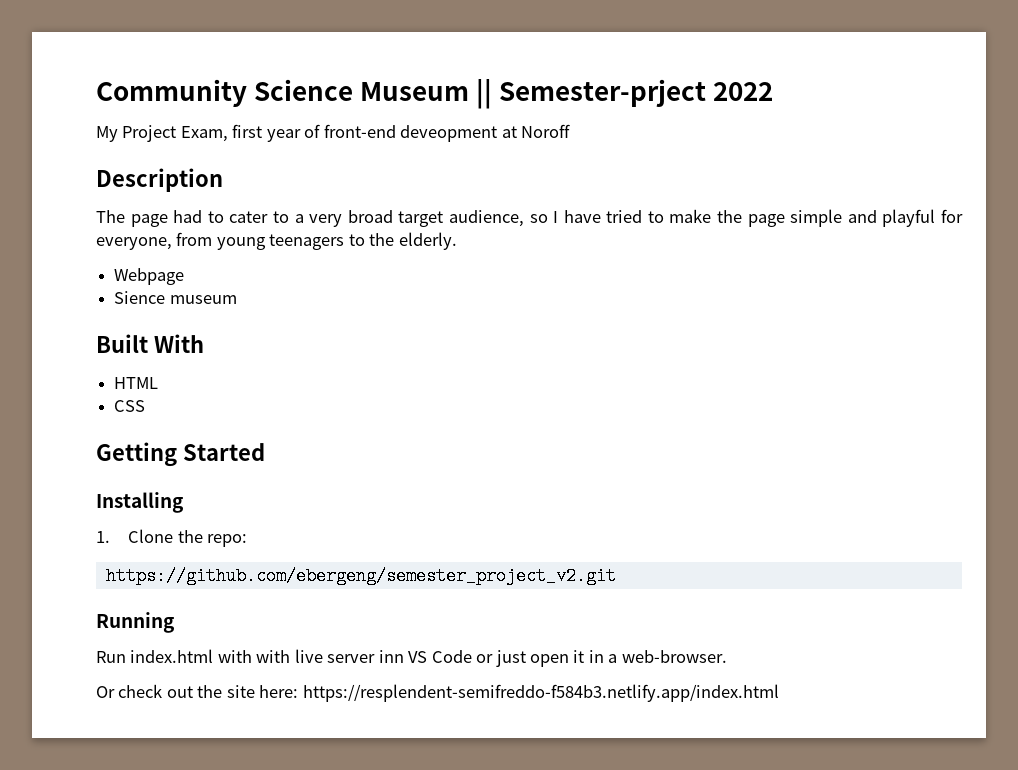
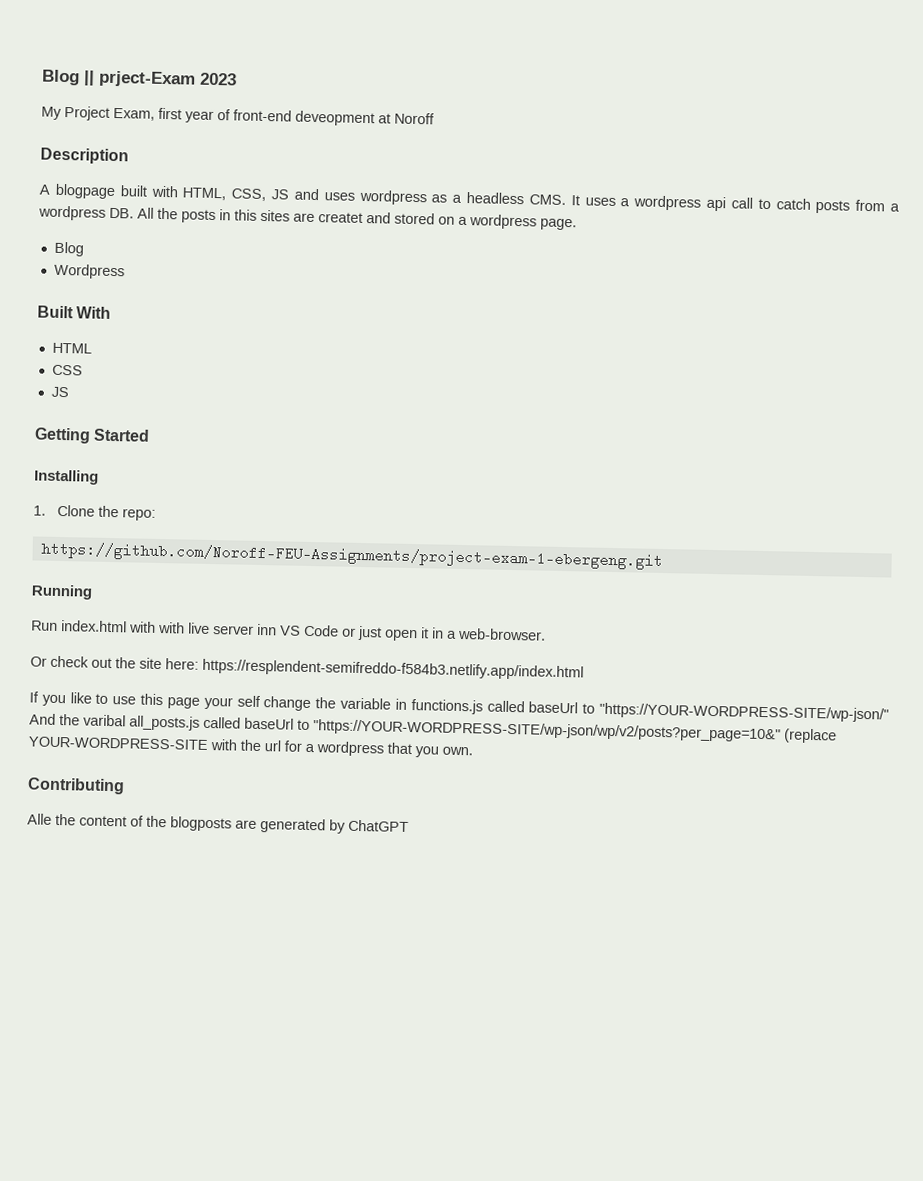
- Community Science Museum || Semester-prject 2022
+ Blog || prject-Exam 2023
- The page had to cater to a very broad target audience, so I have tried to make the page simple and playful for everyone, from young teenagers to the elderly.
- Webpage
- Sience museum
+ A blogpage built with HTML, CSS, JS and uses wordpress as a headless CMS. It uses a wordpress api call to catch posts from a wordpress DB. All the posts in this sites are createt and stored on a wordpress page.
+ Blog
+ Wordpress
  CSS
+ JS
- https://github.com/ebergeng/semester_project_v2.git
+ https://github.com/Noroff-FEU-Assignments/project-exam-1-ebergeng.git
+ If you like to use this page your self change the variable in functions.js called baseUrl to "https://YOUR-WORDPRESS-SITE/wp-json/" And the varibal all_posts.js called baseUrl to "https://YOUR-WORDPRESS-SITE/wp-json/wp/v2/posts?per_page=10&" (replace YOUR-WORDPRESS-SITE with the url for a wordpress that you own.
+ Contributing
+ Alle the content of the blogposts are generated by ChatGPT

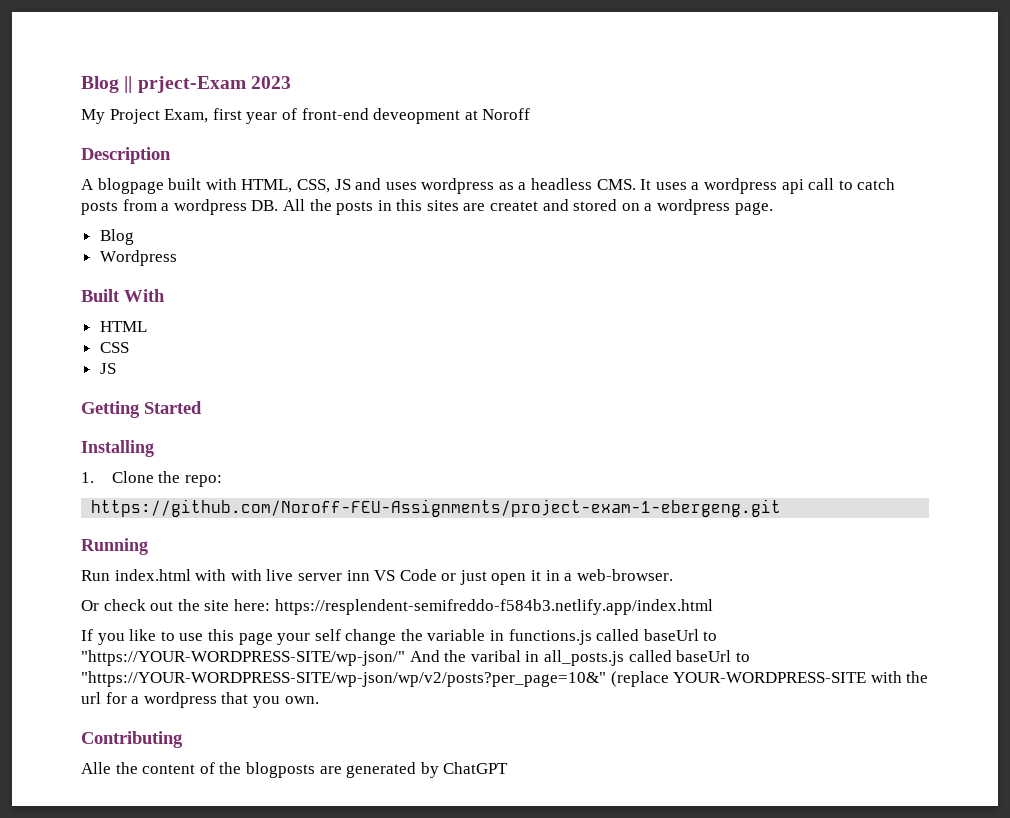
- If you like to use this page your self change the variable in functions.js called baseUrl to "https://YOUR-WORDPRESS-SITE/wp-json/" And the varibal all_posts.js called baseUrl to "https://YOUR-WORDPRESS-SITE/wp-json/wp/v2/posts?per_page=10&" (replace YOUR-WORDPRESS-SITE with the url for a wordpress that you own.
+ If you like to use this page your self change the variable in functions.js called baseUrl to "https://YOUR-WORDPRESS-SITE/wp-json/" And the varibal in all_posts.js called baseUrl to "https://YOUR-WORDPRESS-SITE/wp-json/wp/v2/posts?per_page=10&" (replace YOUR-WORDPRESS-SITE with the url for a wordpress that you own.

